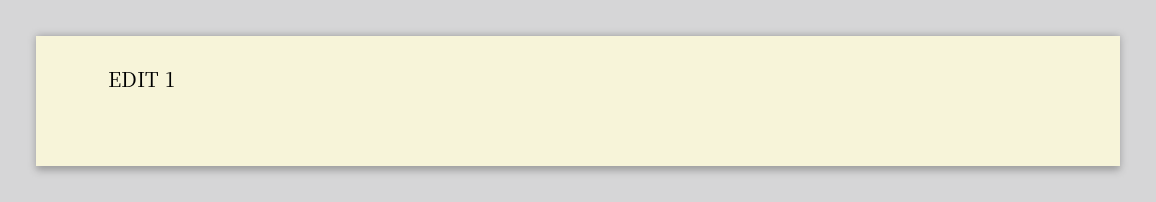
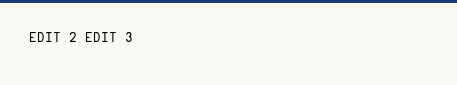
- EDIT 1
+ EDIT 2 EDIT 3

